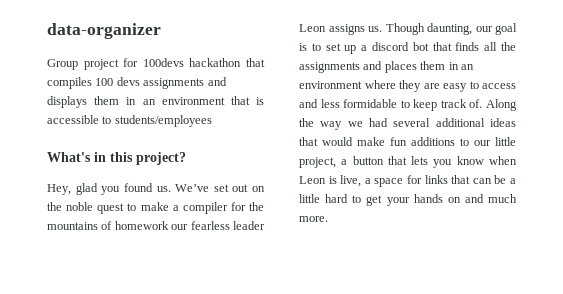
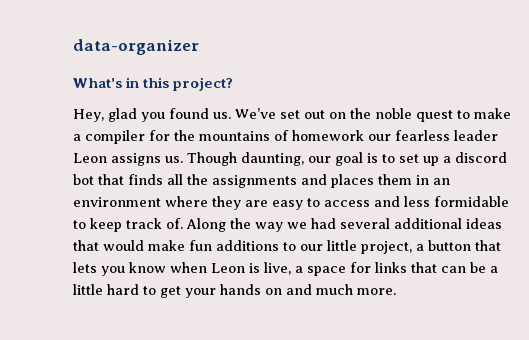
- Group project for 100devs hackathon that compiles 100 devs assignments and displays them in an environment that is accessible to students/employees

